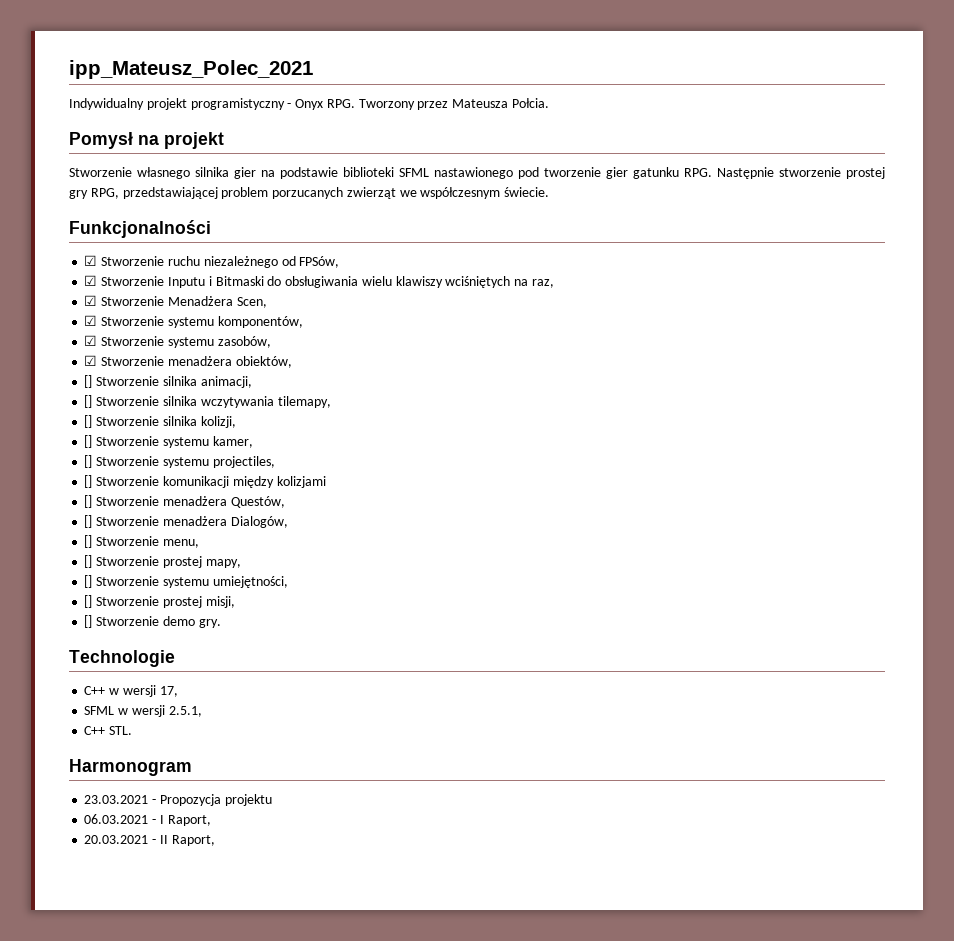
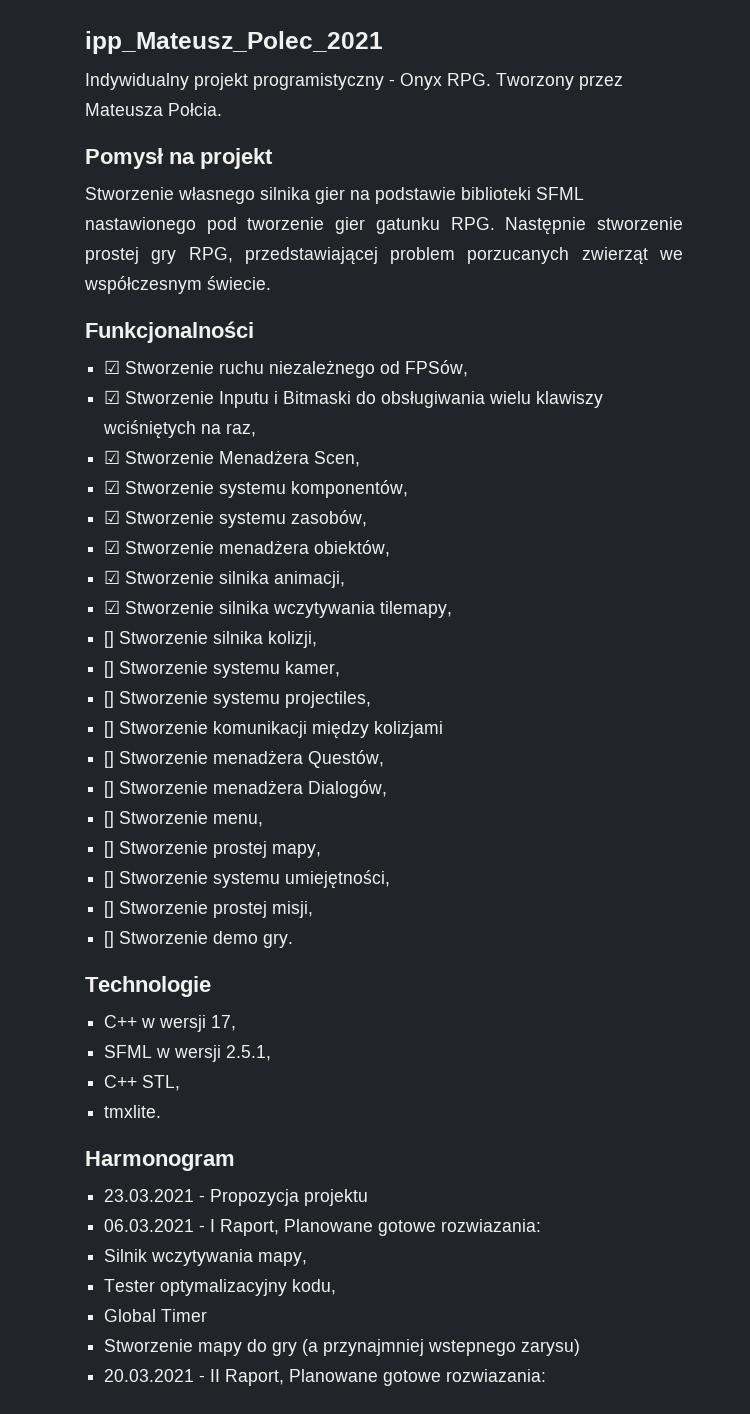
- [] Stworzenie silnika animacji,
+ ☑ Stworzenie silnika animacji,
- [] Stworzenie silnika wczytywania tilemapy,
+ ☑ Stworzenie silnika wczytywania tilemapy,
- C++ STL.
+ C++ STL,
+ tmxlite.
- 06.03.2021 - I Raport,
+ 06.03.2021 - I Raport, Planowane gotowe rozwiazania:
+ Silnik wczytywania mapy,
+ Tester optymalizacyjny kodu,
+ Global Timer
+ Stworzenie mapy do gry (a przynajmniej wstepnego zarysu)
- 20.03.2021 - II Raport,
+ 20.03.2021 - II Raport, Planowane gotowe rozwiazania:

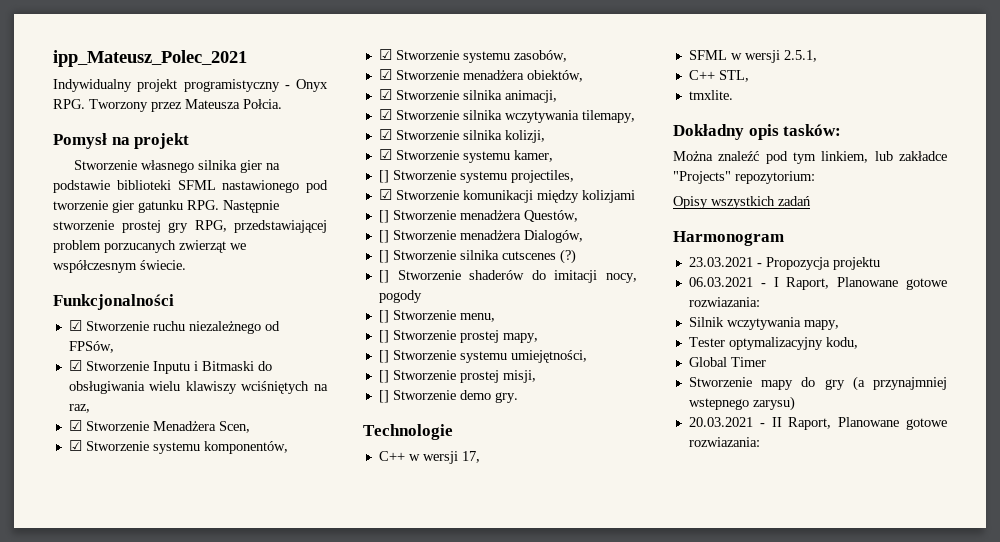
- [] Stworzenie silnika kolizji,
+ ☑ Stworzenie silnika kolizji,
- [] Stworzenie systemu kamer,
+ ☑ Stworzenie systemu kamer,
- [] Stworzenie komunikacji między kolizjami
+ ☑ Stworzenie komunikacji między kolizjami
+ [] Stworzenie silnika cutscenes (?)
+ [] Stworzenie shaderów do imitacji nocy, pogody
+ Dokładny opis tasków:
+ Można znaleźć pod tym linkiem, lub zakładce "Projects" repozytorium:
+ Opisy wszystkich zadań

